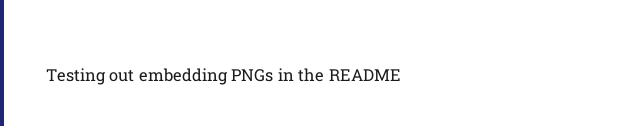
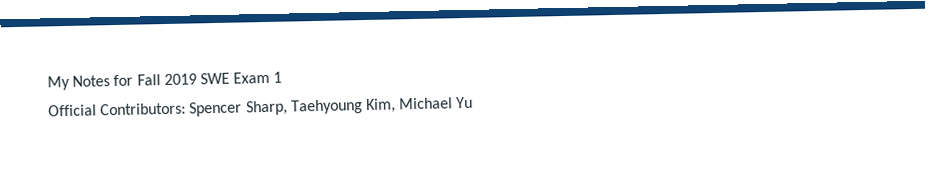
- Testing out embedding PNGs in the README
+ My Notes for Fall 2019 SWE Exam 1
+ Official Contributors: Spencer Sharp, Taehyoung Kim, Michael Yu

